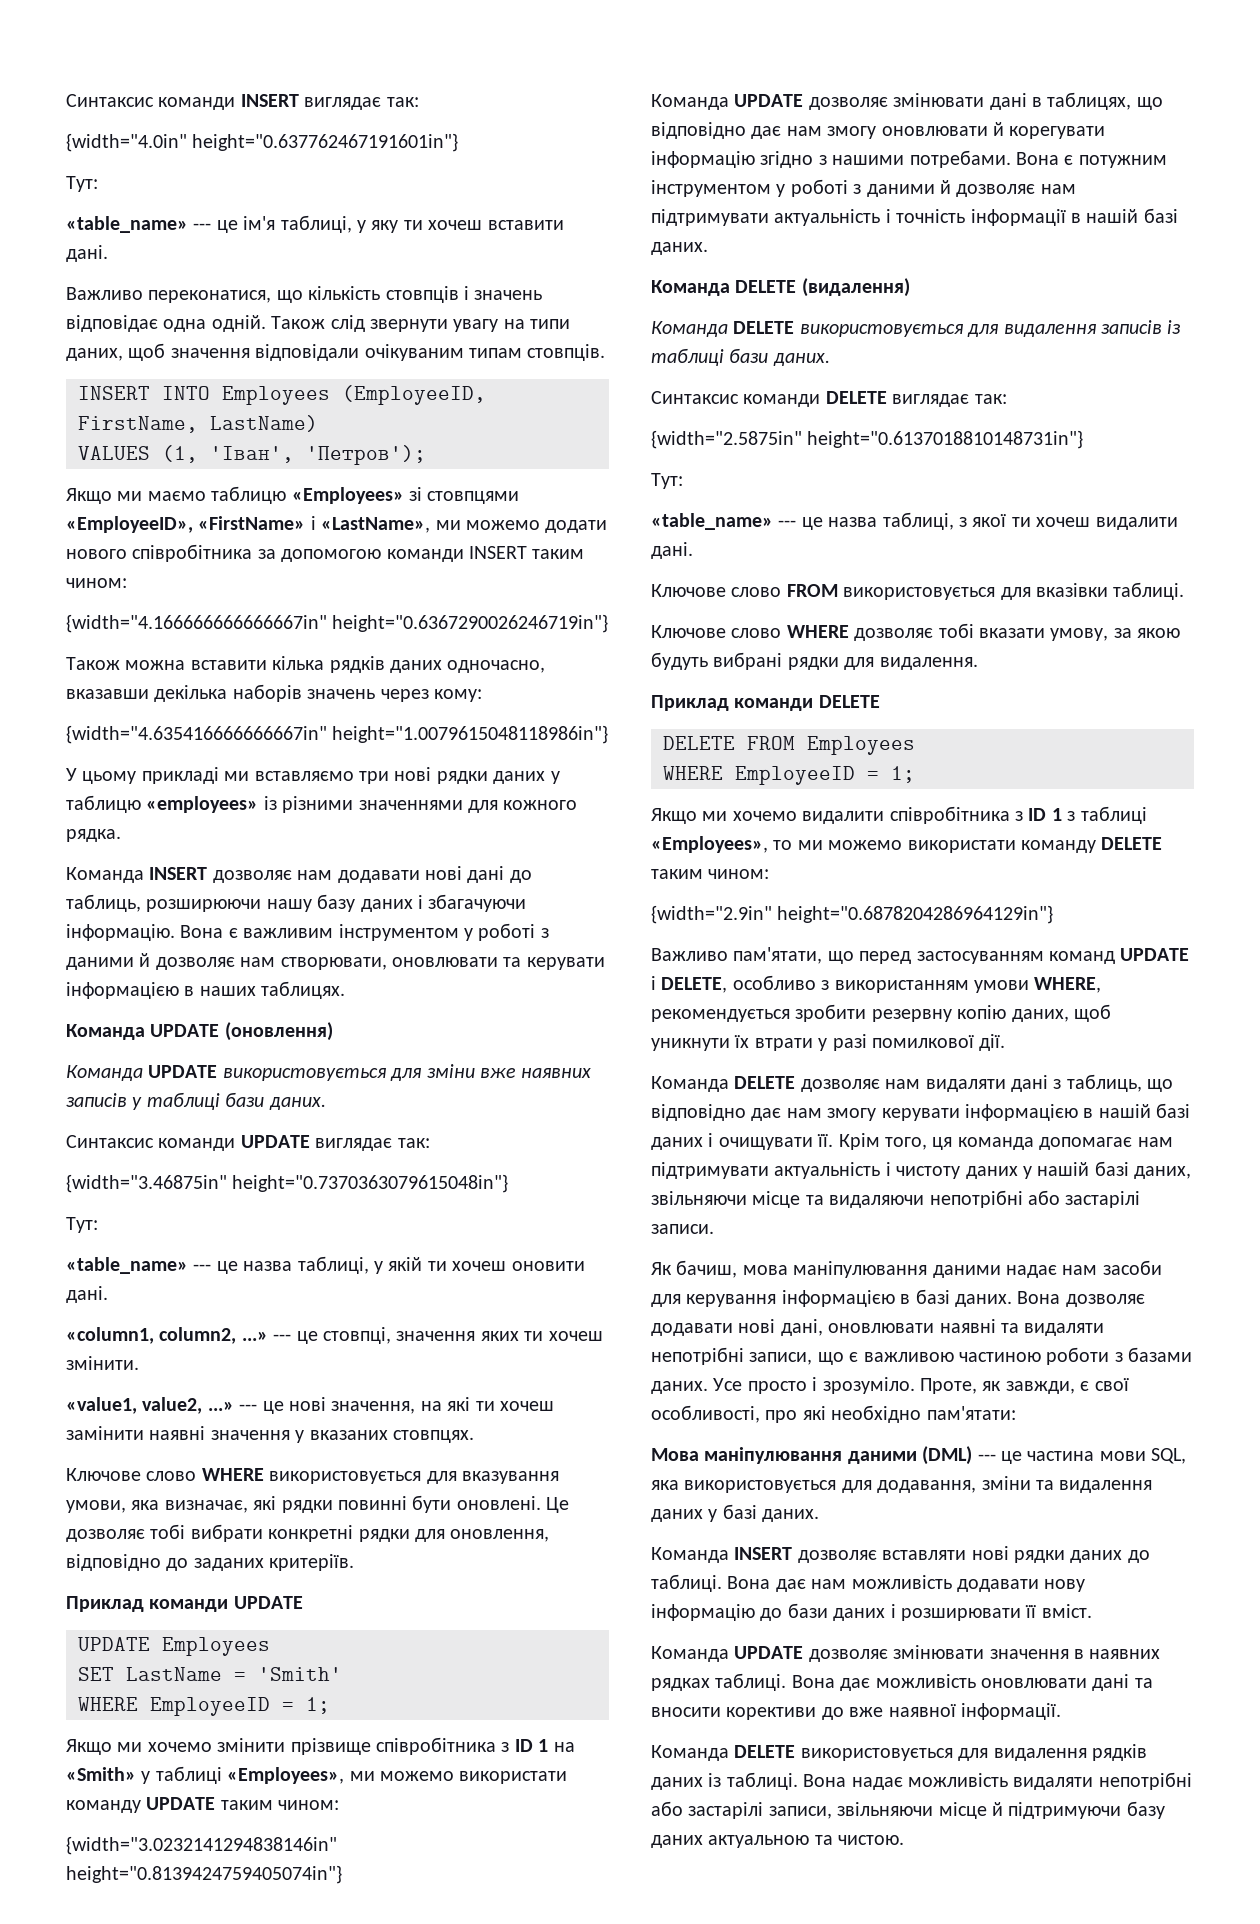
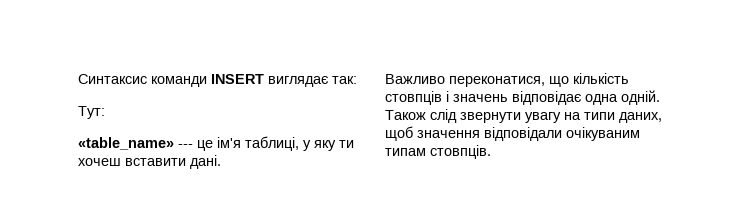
- {width="4.0in" height="0.637762467191601in"}
- INSERT INTO Employees (EmployeeID, FirstName, LastName)
- VALUES (1, 'Іван', 'Петров');
- Якщо ми маємо таблицю «Employees» зі стовпцями «EmployeeID», «FirstName» і «LastName», ми можемо додати нового співробітника за допомогою команди INSERT таким чином:
- {width="4.166666666666667in" height="0.6367290026246719in"}
- Також можна вставити кілька рядків даних одночасно, вказавши декілька наборів значень через кому:
- {width="4.635416666666667in" height="1.0079615048118986in"}
- У цьому прикладі ми вставляємо три нові рядки даних у таблицю «employees» із різними значеннями для кожного рядка.
- Команда INSERT дозволяє нам додавати нові дані до таблиць, розширюючи нашу базу даних і збагачуючи інформацію. Вона є важливим інструментом у роботі з даними й дозволяє нам створювати, оновлювати та керувати інформацією в наших таблицях.
- Команда UPDATE (оновлення)
- Команда UPDATE використовується для зміни вже наявних записів у таблиці бази даних.
- Синтаксис команди UPDATE виглядає так:
- {width="3.46875in" height="0.7370363079615048in"}
- Тут:
- «table_name» --- це назва таблиці, у якій ти хочеш оновити дані.
- «column1, column2, ...» --- це стовпці, значення яких ти хочеш змінити.
- «value1, value2, ...» --- це нові значення, на які ти хочеш замінити наявні значення у вказаних стовпцях.
- Ключове слово WHERE використовується для вказування умови, яка визначає, які рядки повинні бути оновлені. Це дозволяє тобі вибрати конкретні рядки для оновлення, відповідно до заданих критеріїв.
- Приклад команди UPDATE
- UPDATE Employees
- SET LastName = 'Smith'
- WHERE EmployeeID = 1;
- Якщо ми хочемо змінити прізвище співробітника з ID 1 на «Smith» у таблиці «Employees», ми можемо використати команду UPDATE таким чином:
- {width="3.0232141294838146in" height="0.8139424759405074in"}
- Команда UPDATE дозволяє змінювати дані в таблицях, що відповідно дає нам змогу оновлювати й корегувати інформацію згідно з нашими потребами. Вона є потужним інструментом у роботі з даними й дозволяє нам підтримувати актуальність і точність інформації в нашій базі даних.
- Команда DELETE (видалення)
- Команда DELETE використовується для видалення записів із таблиці бази даних.
- Синтаксис команди DELETE виглядає так:
- {width="2.5875in" height="0.6137018810148731in"}
- Тут:
- «table_name» --- це назва таблиці, з якої ти хочеш видалити дані.
- Ключове слово FROM використовується для вказівки таблиці.
- Ключове слово WHERE дозволяє тобі вказати умову, за якою будуть вибрані рядки для видалення.
- Приклад команди DELETE
- DELETE FROM Employees
- WHERE EmployeeID = 1;
- Якщо ми хочемо видалити співробітника з ID 1 з таблиці «Employees», то ми можемо використати команду DELETE таким чином:
- {width="2.9in" height="0.6878204286964129in"}
- Важливо пам'ятати, що перед застосуванням команд UPDATE і DELETE, особливо з використанням умови WHERE, рекомендується зробити резервну копію даних, щоб уникнути їх втрати у разі помилкової дії.
- Команда DELETE дозволяє нам видаляти дані з таблиць, що відповідно дає нам змогу керувати інформацією в нашій базі даних і очищувати її. Крім того, ця команда допомагає нам підтримувати актуальність і чистоту даних у нашій базі даних, звільняючи місце та видаляючи непотрібні або застарілі записи.
- Як бачиш, мова маніпулювання даними надає нам засоби для керування інформацією в базі даних. Вона дозволяє додавати нові дані, оновлювати наявні та видаляти непотрібні записи, що є важливою частиною роботи з базами даних. Усе просто і зрозуміло. Проте, як завжди, є свої особливості, про які необхідно пам'ятати:
- Мова маніпулювання даними (DML) --- це частина мови SQL, яка використовується для додавання, зміни та видалення даних у базі даних.
- Команда INSERT дозволяє вставляти нові рядки даних до таблиці. Вона дає нам можливість додавати нову інформацію до бази даних і розширювати її вміст.
- Команда UPDATE дозволяє змінювати значення в наявних рядках таблиці. Вона дає можливість оновлювати дані та вносити корективи до вже наявної інформації.
- Команда DELETE використовується для видалення рядків даних із таблиці. Вона надає можливість видаляти непотрібні або застарілі записи, звільняючи місце й підтримуючи базу даних актуальною та чистою.

